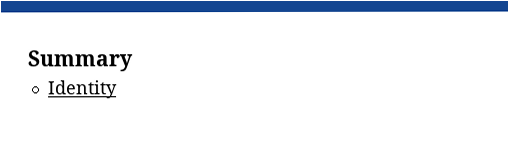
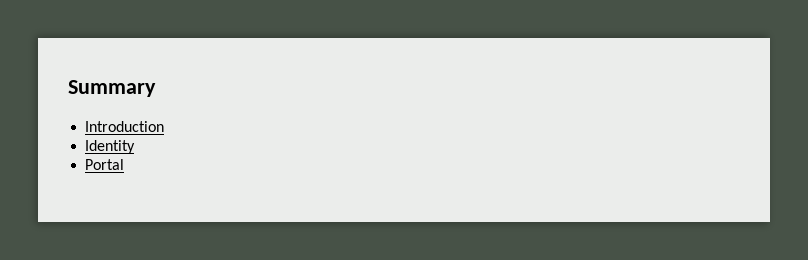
+ Introduction
+ Portal

